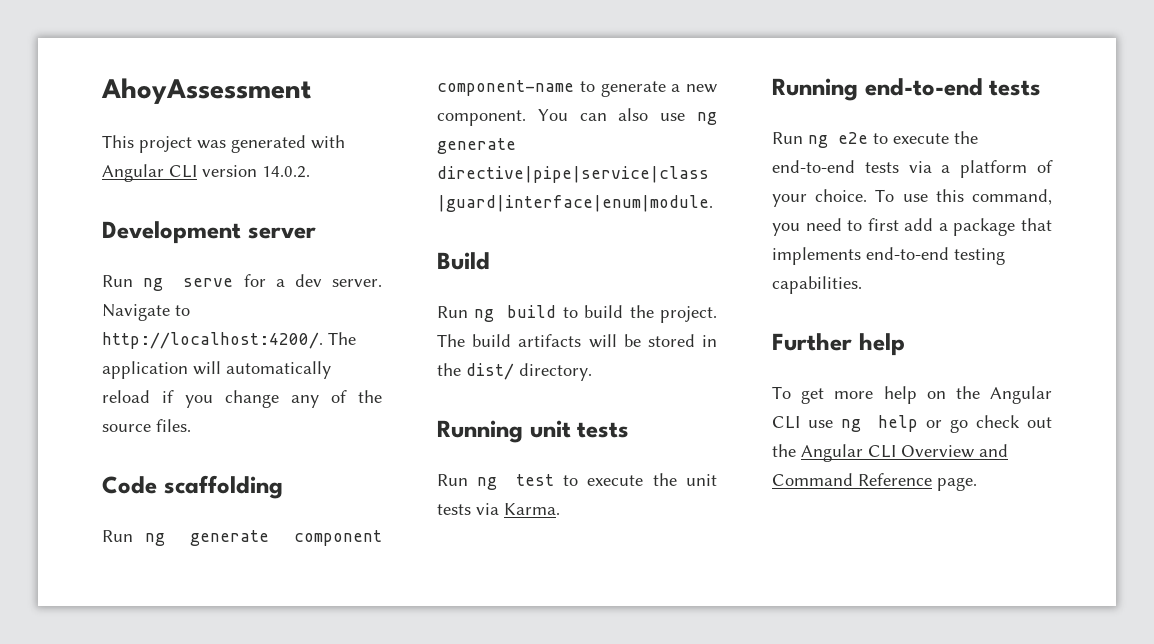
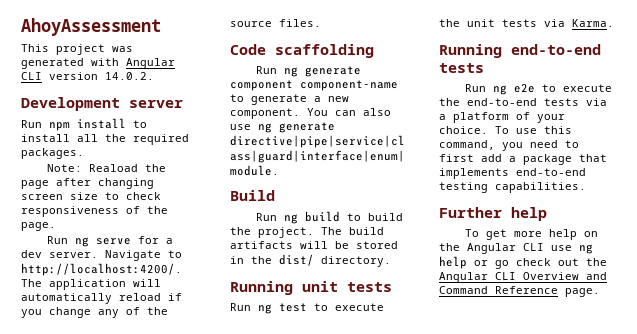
+ Run npm install to install all the required packages.
+ Note: Reaload the page after changing screen size to check responsiveness of the page.

